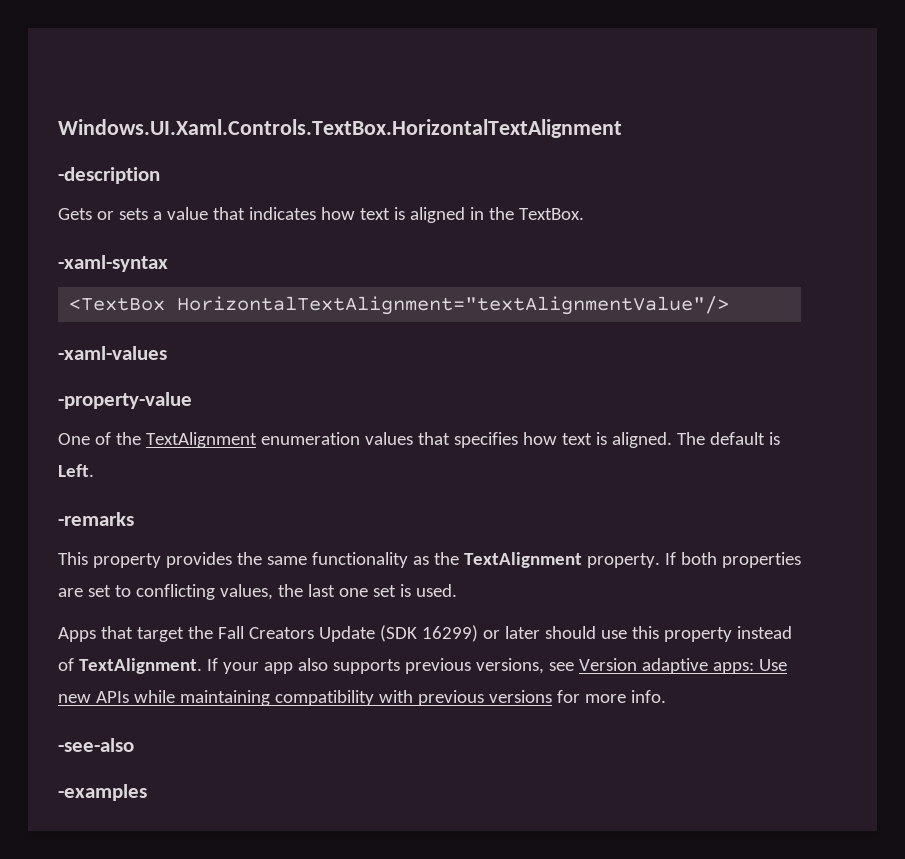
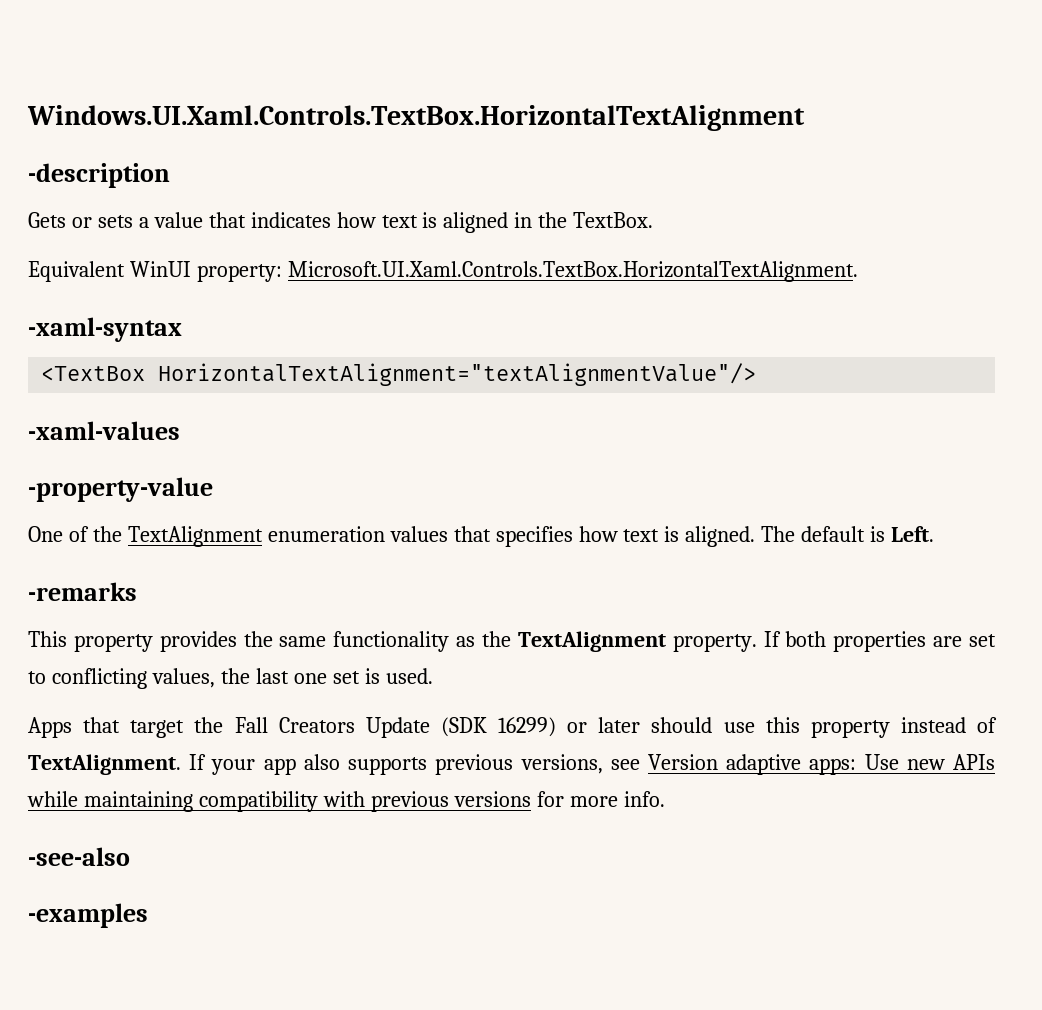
+ Equivalent WinUI property: Microsoft.UI.Xaml.Controls.TextBox.HorizontalTextAlignment.

